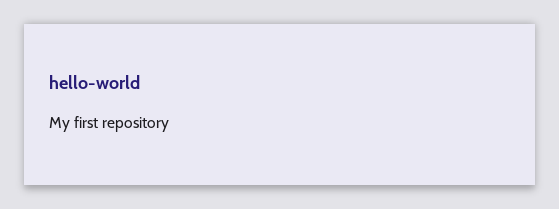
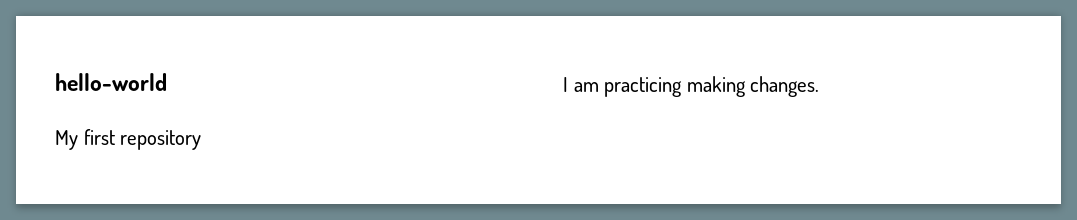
+ I am practicing making changes.

